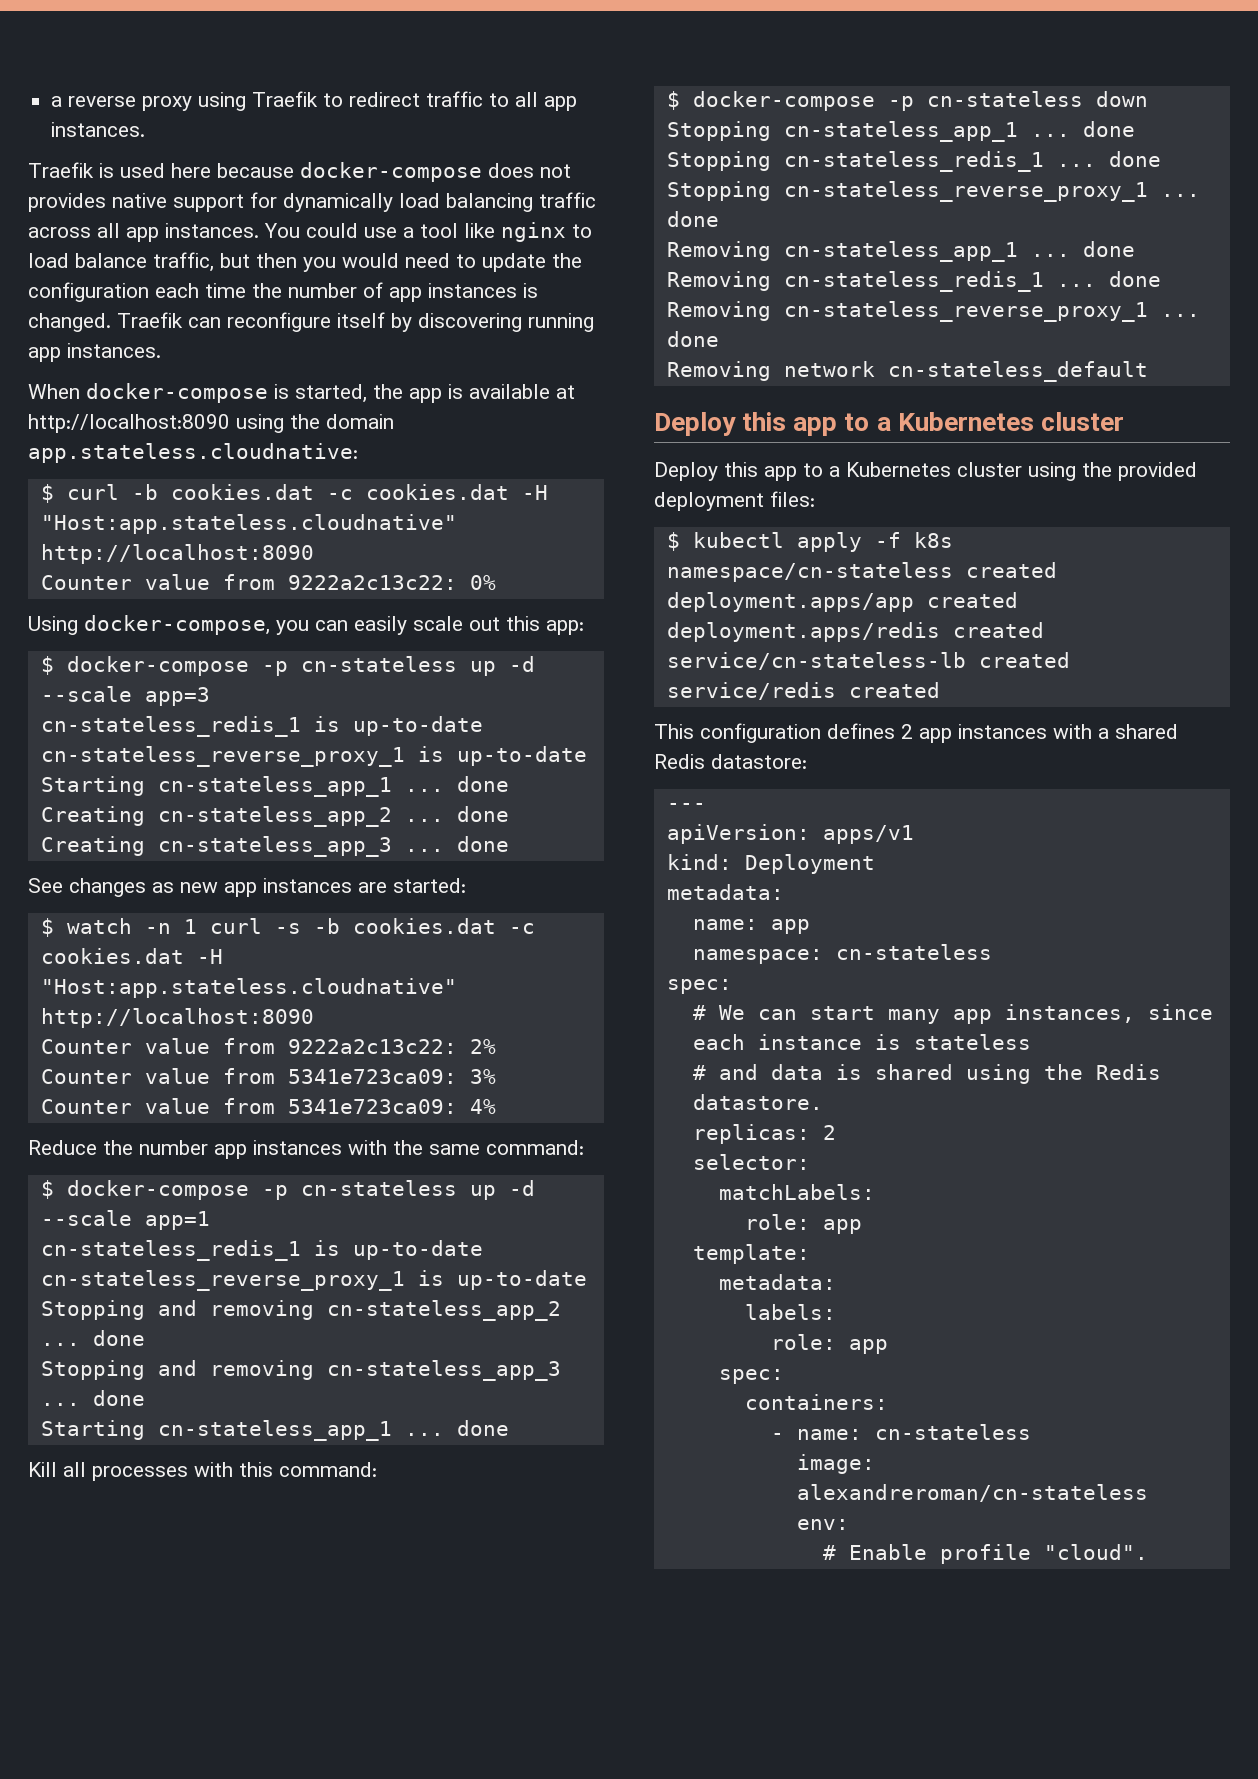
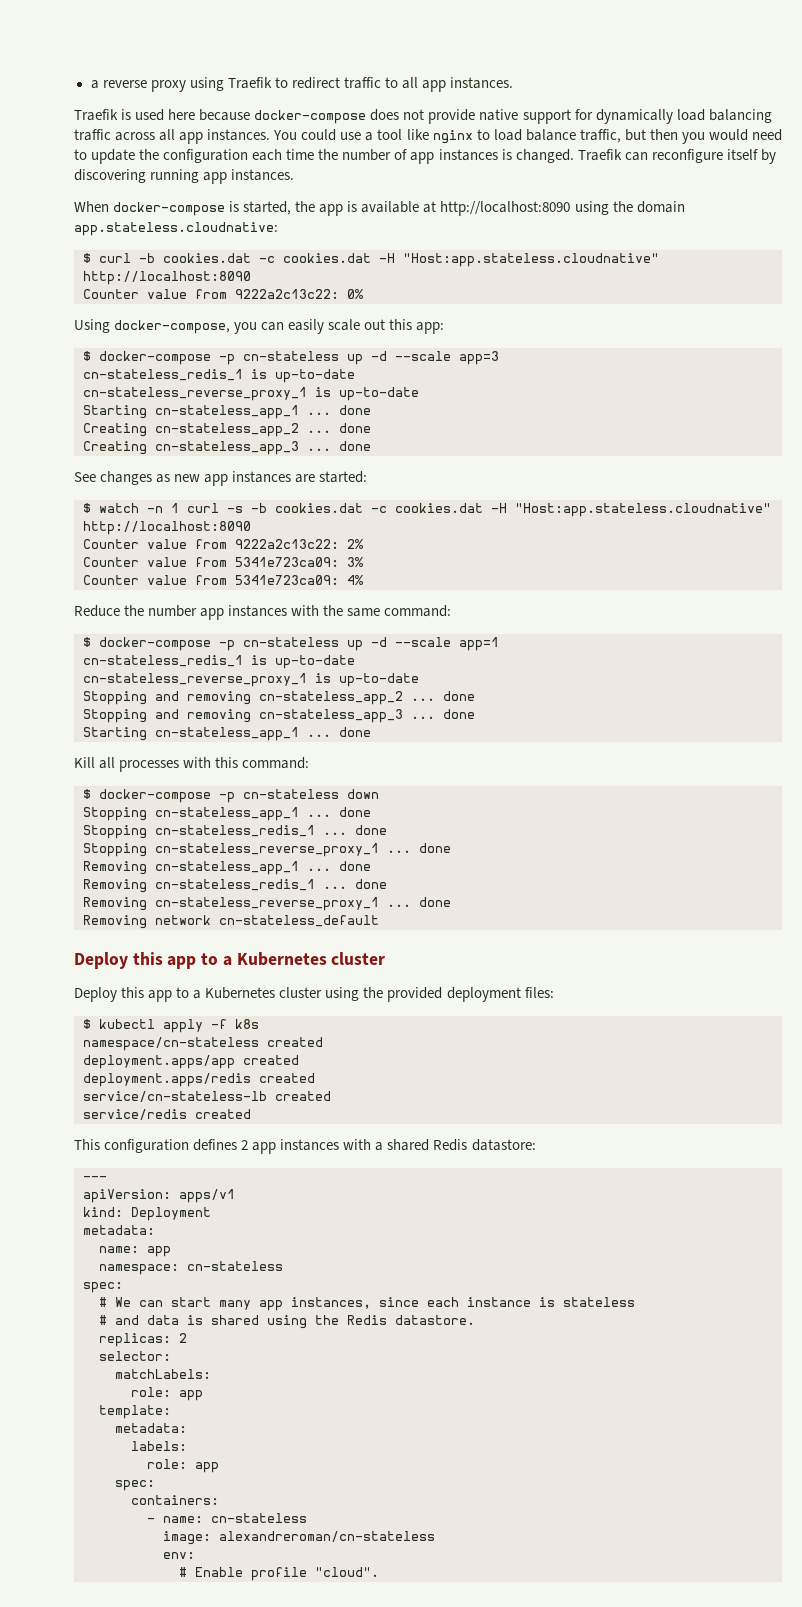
- Traefik is used here because docker-compose does not provides native support for dynamically load balancing traffic across all app instances.
+ Traefik is used here because docker-compose does not provide native support for dynamically load balancing traffic across all app instances.

